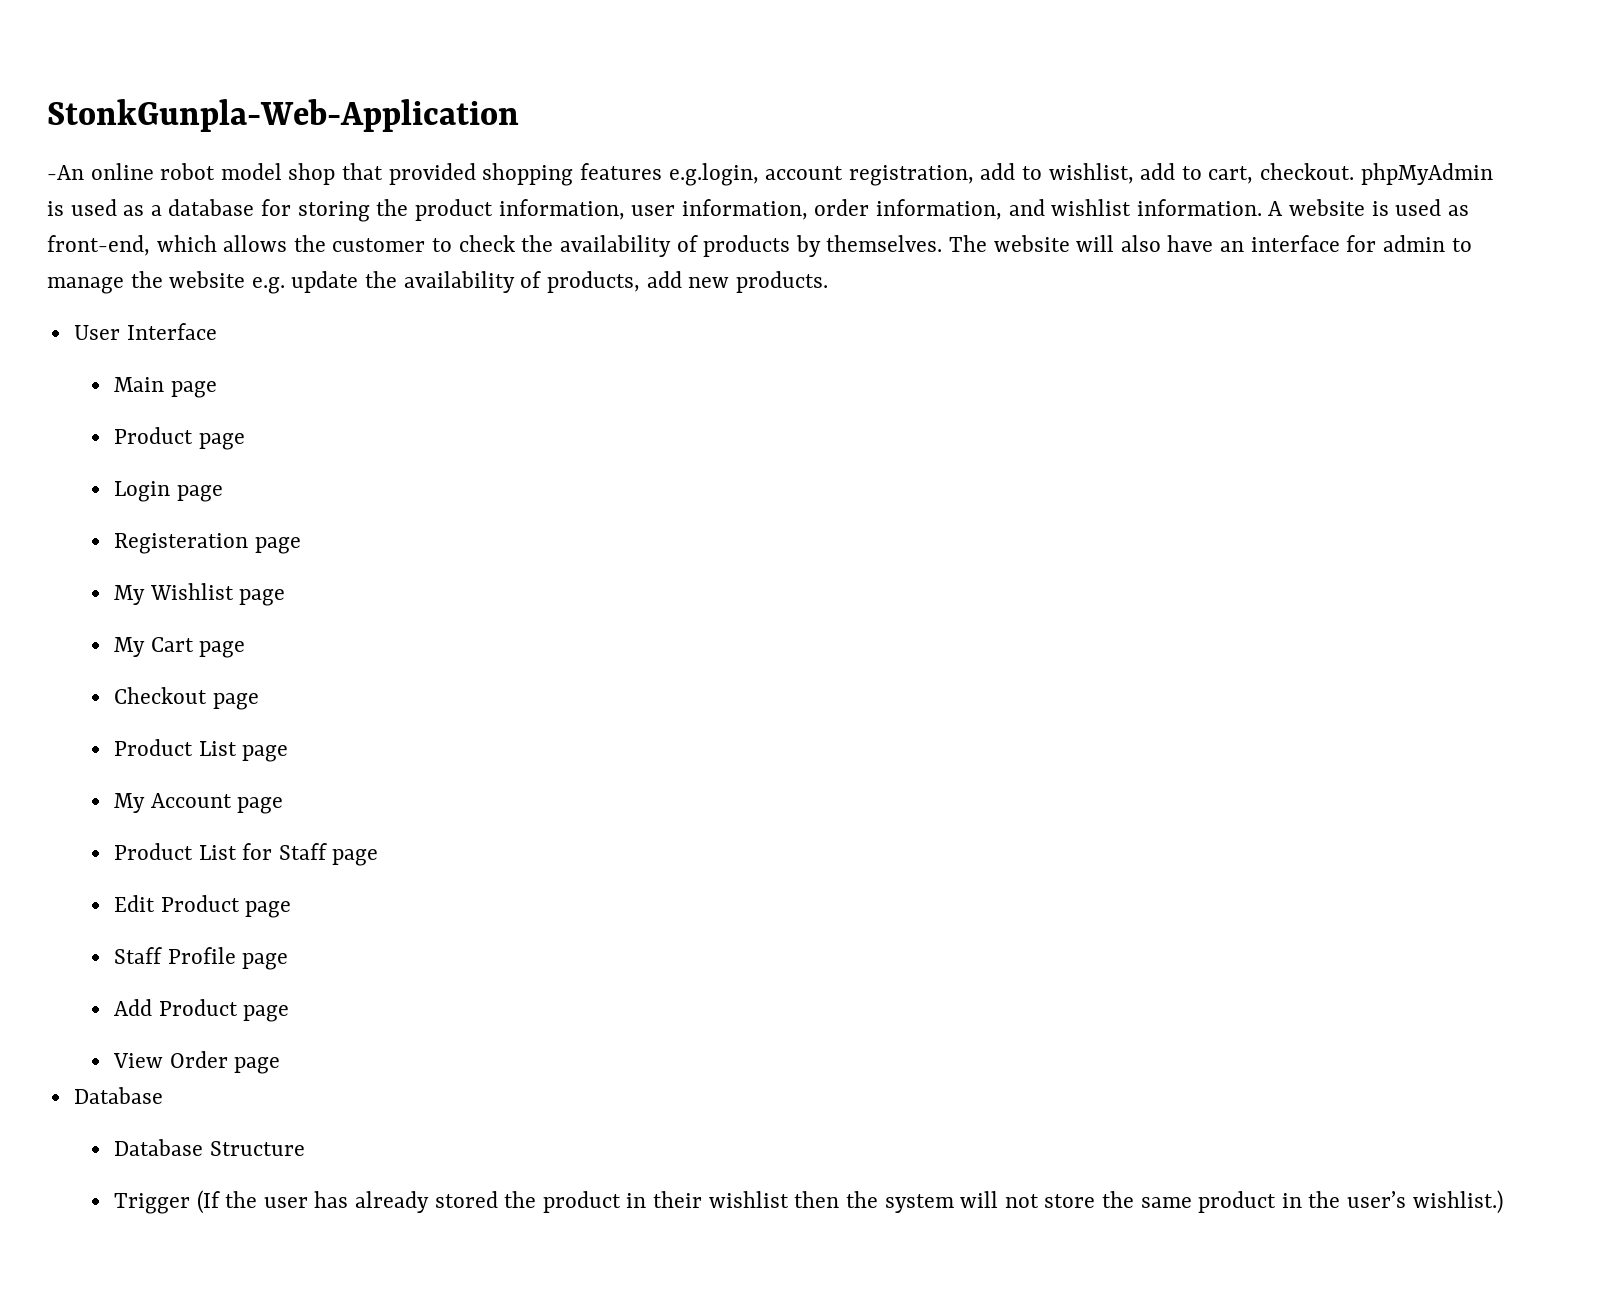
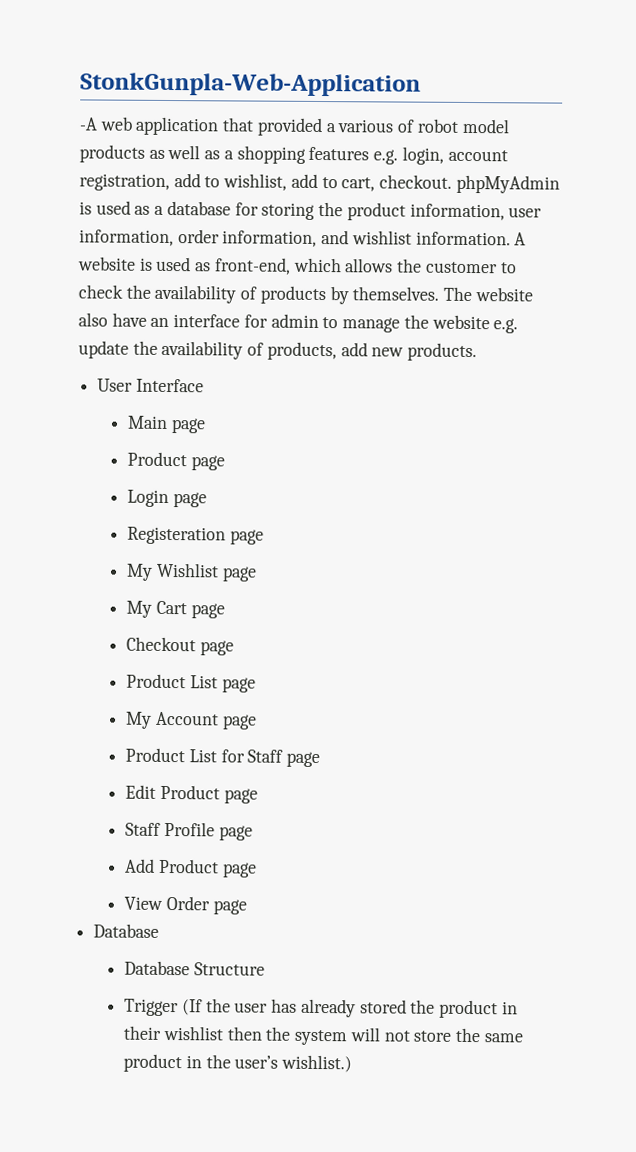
- -An online robot model shop that provided shopping features e.g.login, account registration, add to wishlist, add to cart, checkout. phpMyAdmin is used as a database for storing the product information, user information, order information, and wishlist information.
+ -A web application that provided a various of robot model products as well as a shopping features e.g. login, account registration, add to wishlist, add to cart, checkout. phpMyAdmin is used as a database for storing the product information, user information, order information, and wishlist information.
- The website will also have an interface for admin to manage the website e.g. update the availability of products, add new products.
+ The website also have an interface for admin to manage the website e.g. update the availability of products, add new products.

